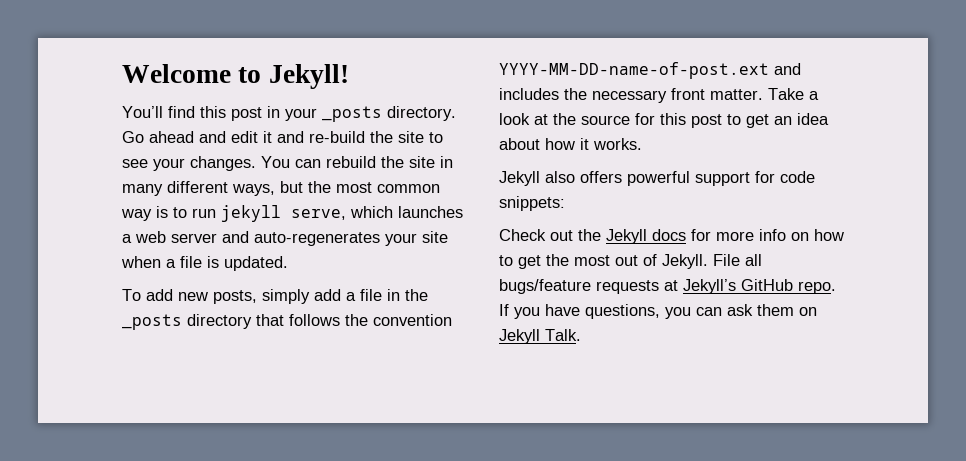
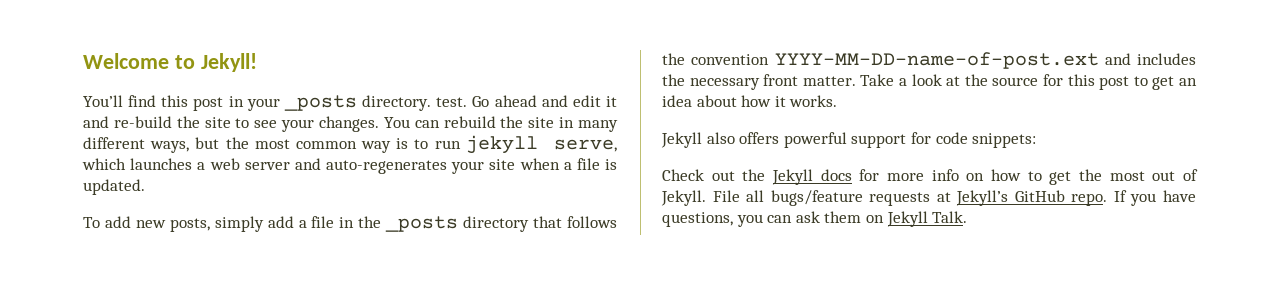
- You’ll find this post in your _posts directory.
+ You’ll find this post in your _posts directory. test.

